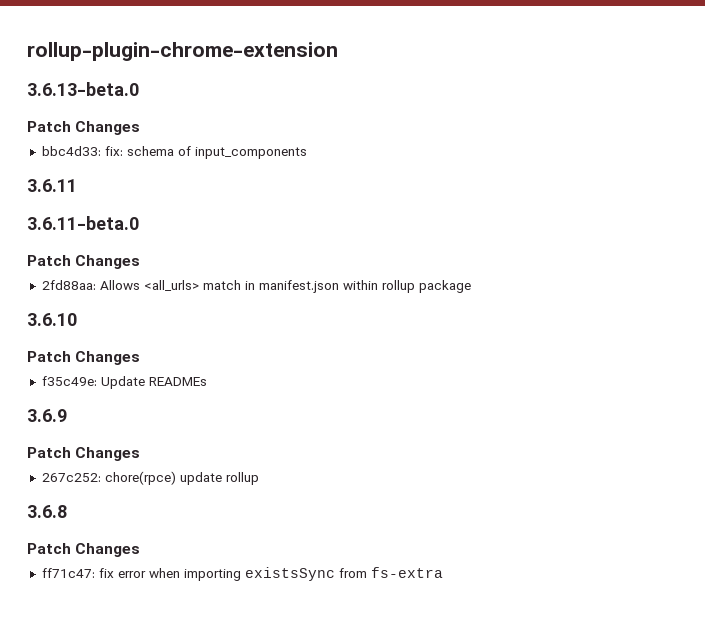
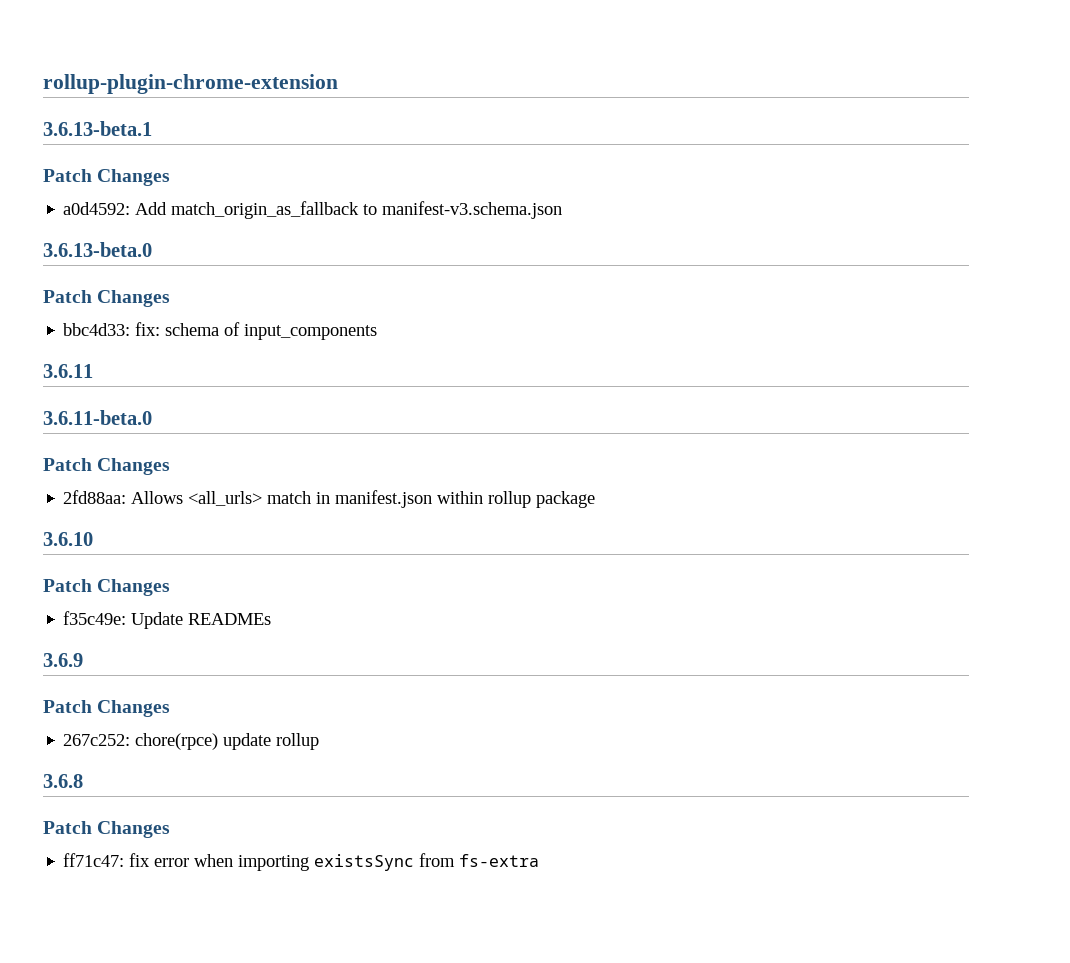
+ 3.6.13-beta.1
+ Patch Changes
+ a0d4592: Add match_origin_as_fallback to manifest-v3.schema.json

